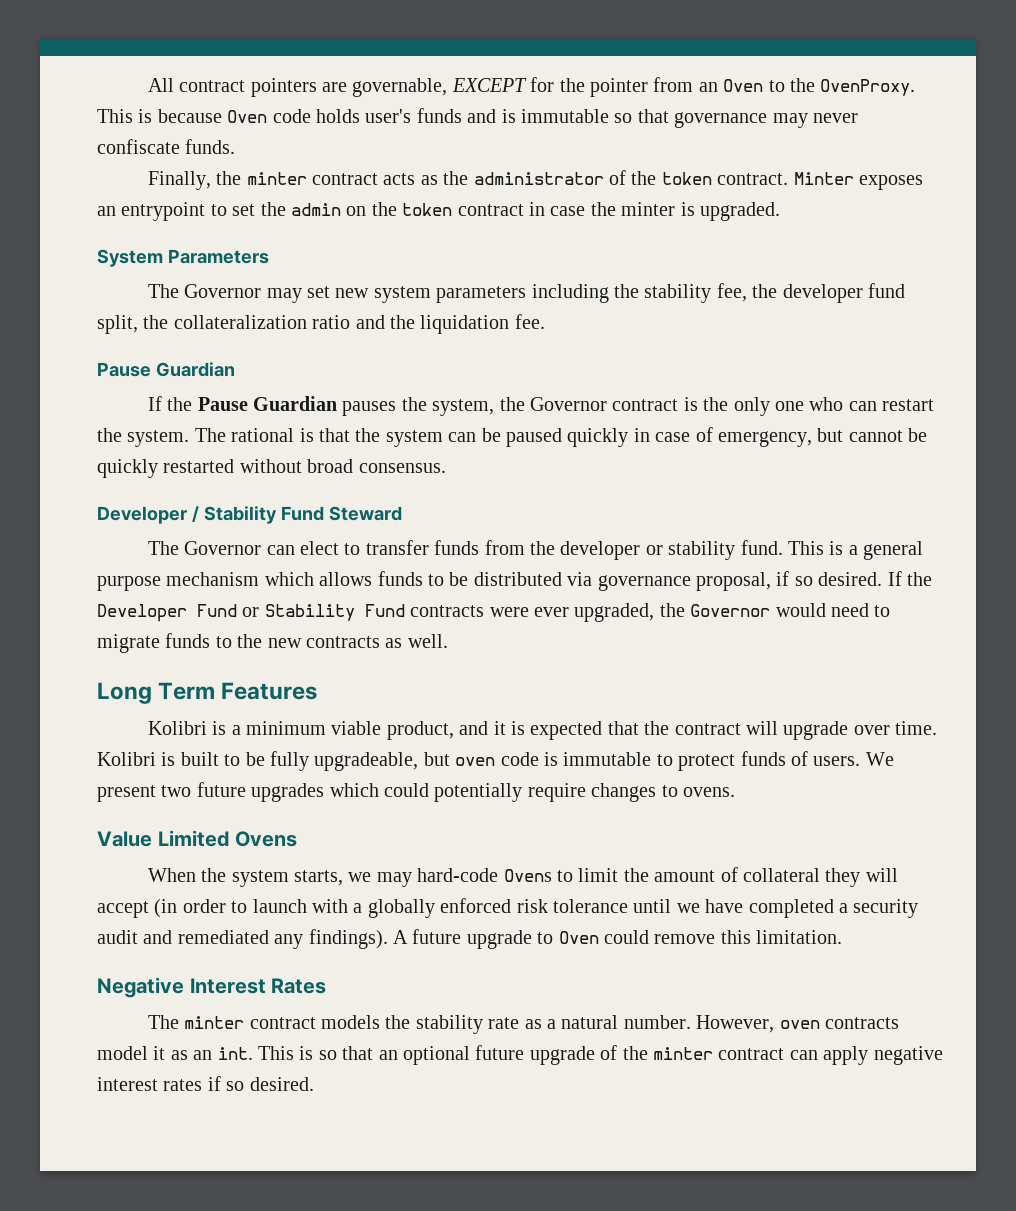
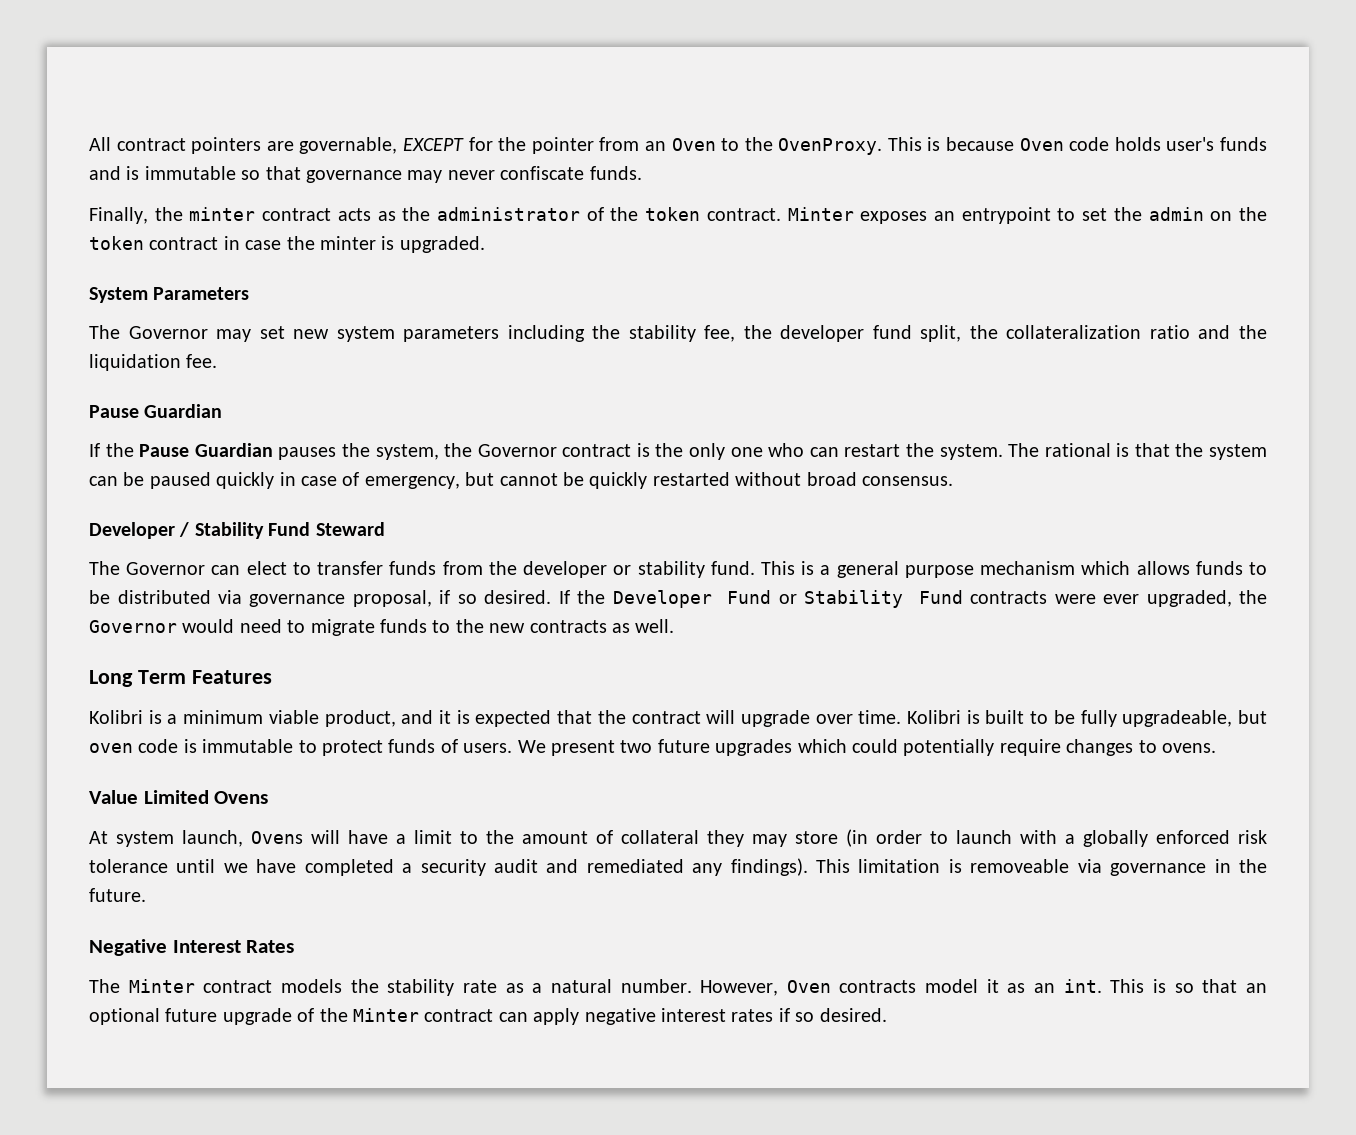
- When the system starts, we may hard-code Ovens to limit the amount of collateral they will accept (in order to launch with a globally enforced risk tolerance until we have completed a security audit and remediated any findings).
+ At system launch, Ovens will have a limit to the amount of collateral they may store (in order to launch with a globally enforced risk tolerance until we have completed a security audit and remediated any findings).
- A future upgrade to Oven could remove this limitation.
+ This limitation is removeable via governance in the future.
- The minter contract models the stability rate as a natural number.
+ The Minter contract models the stability rate as a natural number.
- However, oven contracts model it as an int.
+ However, Oven contracts model it as an int.
- This is so that an optional future upgrade of the minter contract can apply negative interest rates if so desired.
+ This is so that an optional future upgrade of the Minter contract can apply negative interest rates if so desired.

